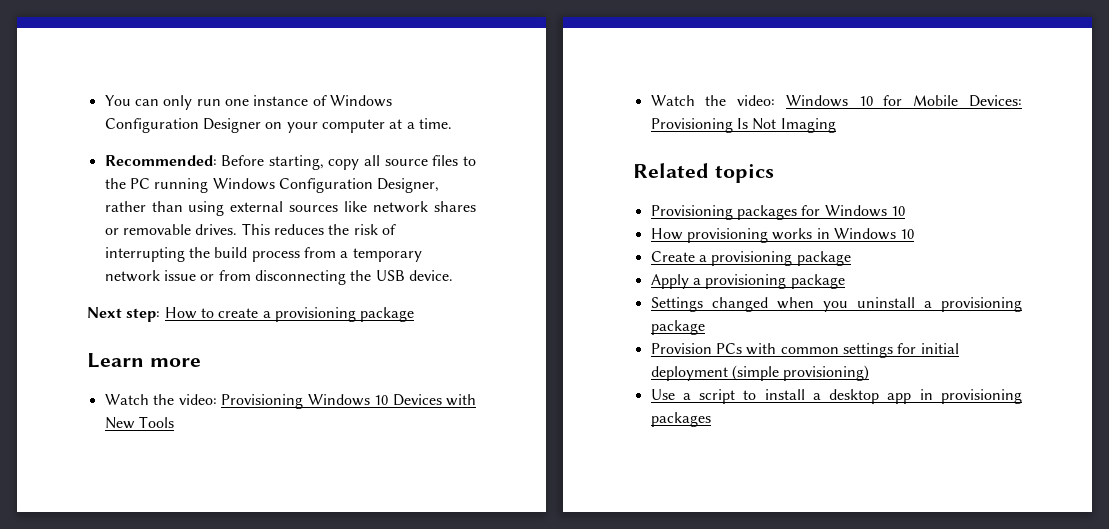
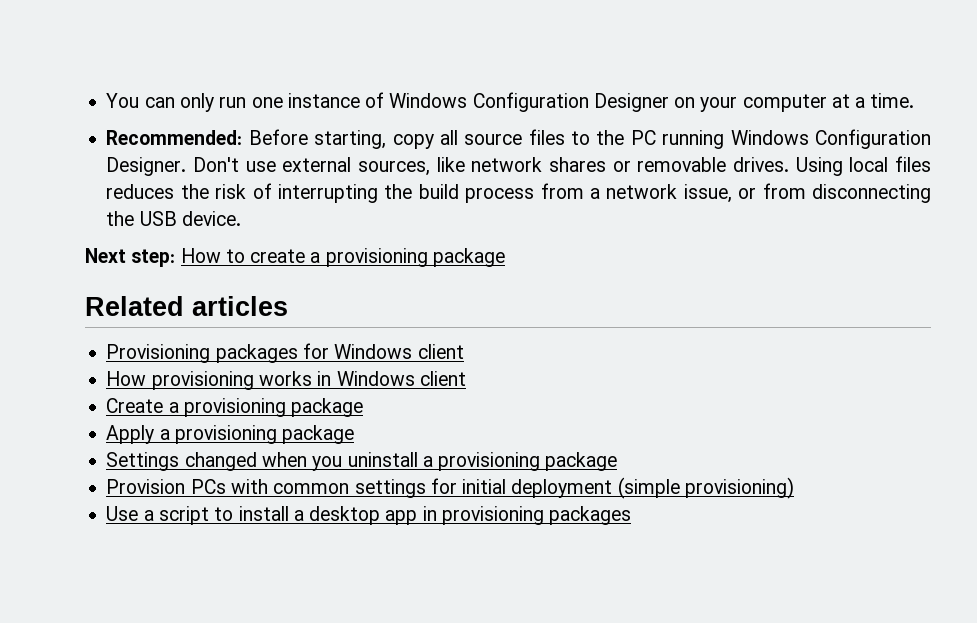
- Recommended: Before starting, copy all source files to the PC running Windows Configuration Designer, rather than using external sources like network shares or removable drives.
+ Recommended: Before starting, copy all source files to the PC running Windows Configuration Designer. Don't use external sources, like network shares or removable drives.
- This reduces the risk of interrupting the build process from a temporary network issue or from disconnecting the USB device.
+ Using local files reduces the risk of interrupting the build process from a network issue, or from disconnecting the USB device.
- Learn more
- Watch the video: Provisioning Windows 10 Devices with New Tools
- Watch the video: Windows 10 for Mobile Devices: Provisioning Is Not Imaging
- Related topics
+ Related articles
- Provisioning packages for Windows 10
+ Provisioning packages for Windows client
- How provisioning works in Windows 10
+ How provisioning works in Windows client

